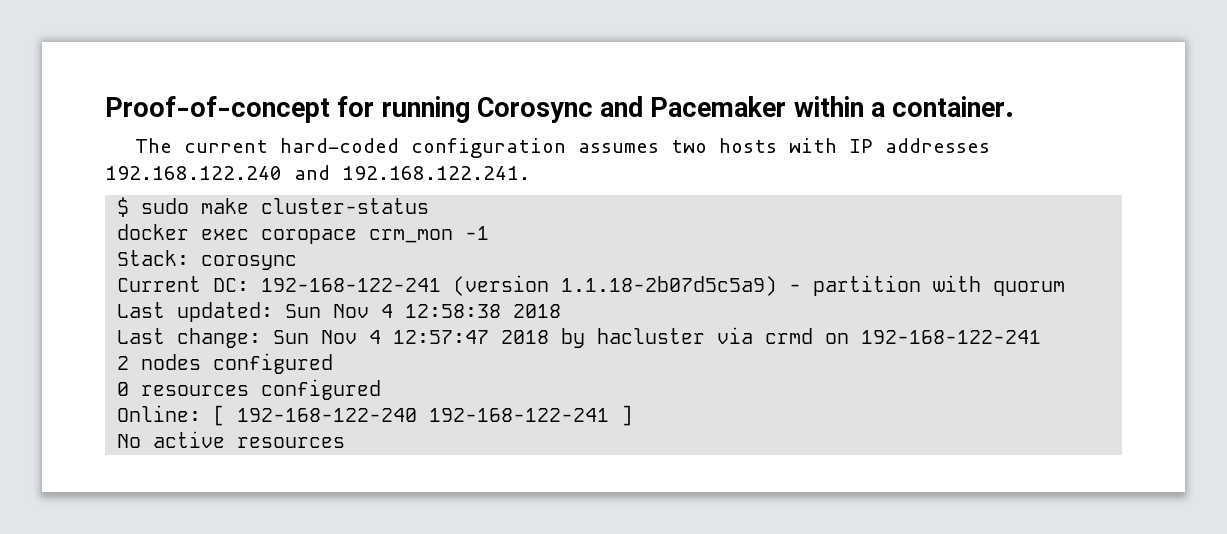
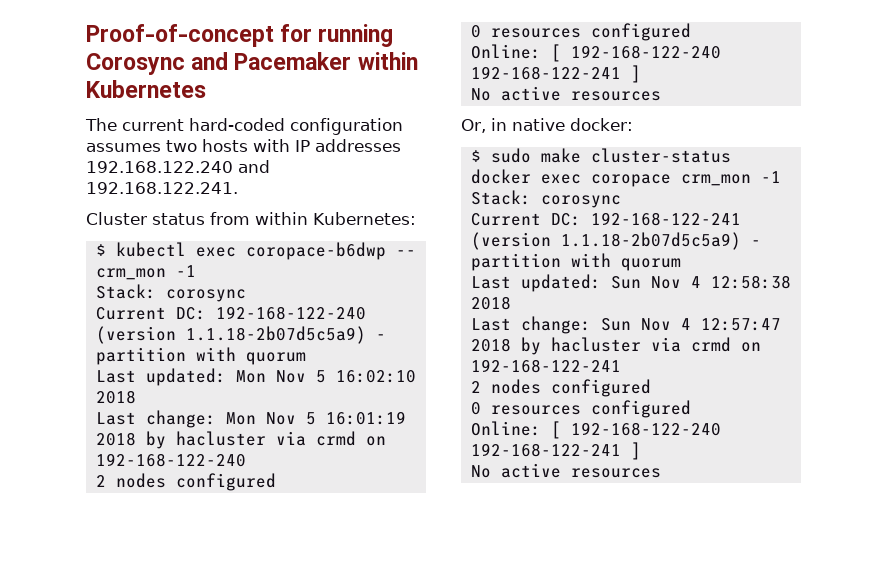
- Proof-of-concept for running Corosync and Pacemaker within a container.
+ Proof-of-concept for running Corosync and Pacemaker within Kubernetes
+ Cluster status from within Kubernetes:
+ $ kubectl exec coropace-b6dwp -- crm_mon -1
+ Stack: corosync
+ Current DC: 192-168-122-240 (version 1.1.18-2b07d5c5a9) - partition with quorum
+ Last updated: Mon Nov 5 16:02:10 2018
+ Last change: Mon Nov 5 16:01:19 2018 by hacluster via crmd on 192-168-122-240
+ 2 nodes configured
+ 0 resources configured
+ Online: [ 192-168-122-240 192-168-122-241 ]
+ No active resources
+ Or, in native docker:

